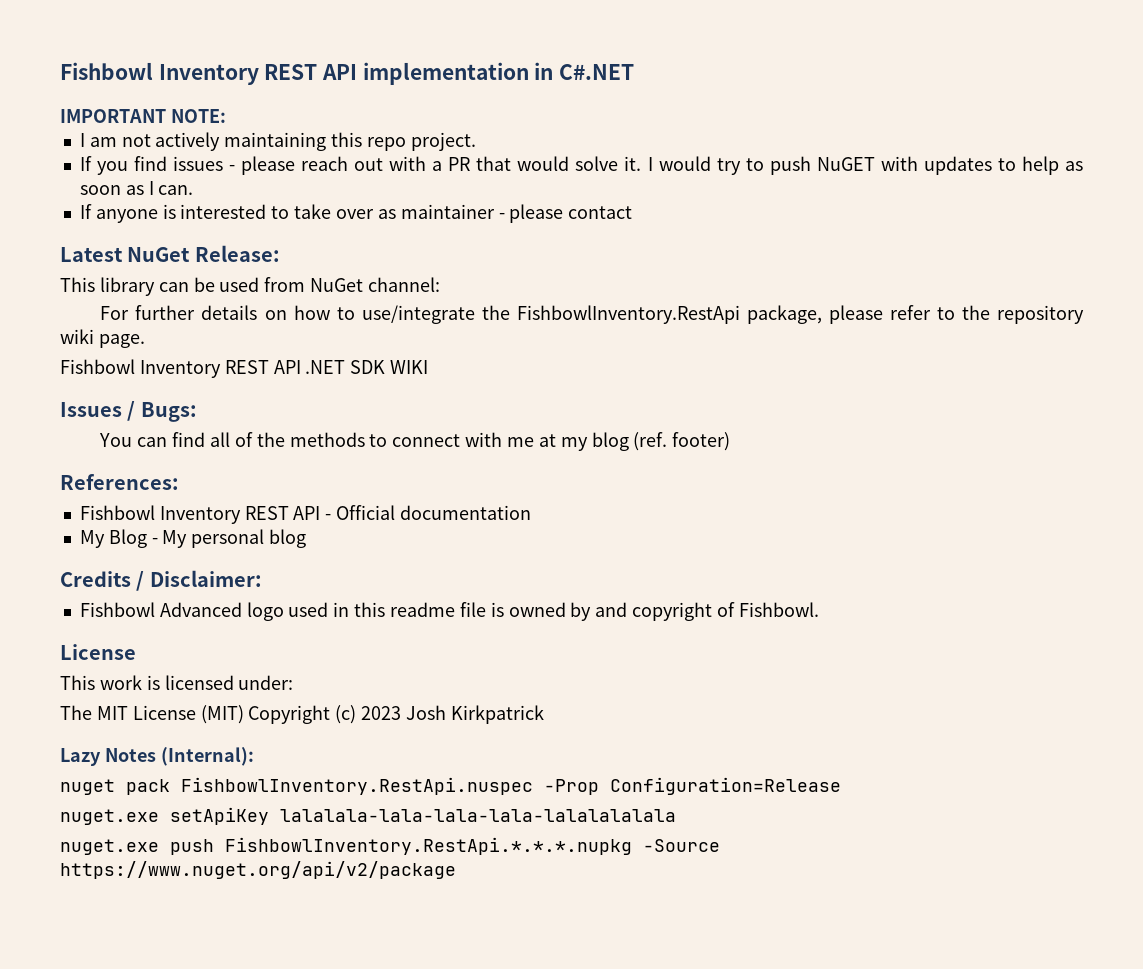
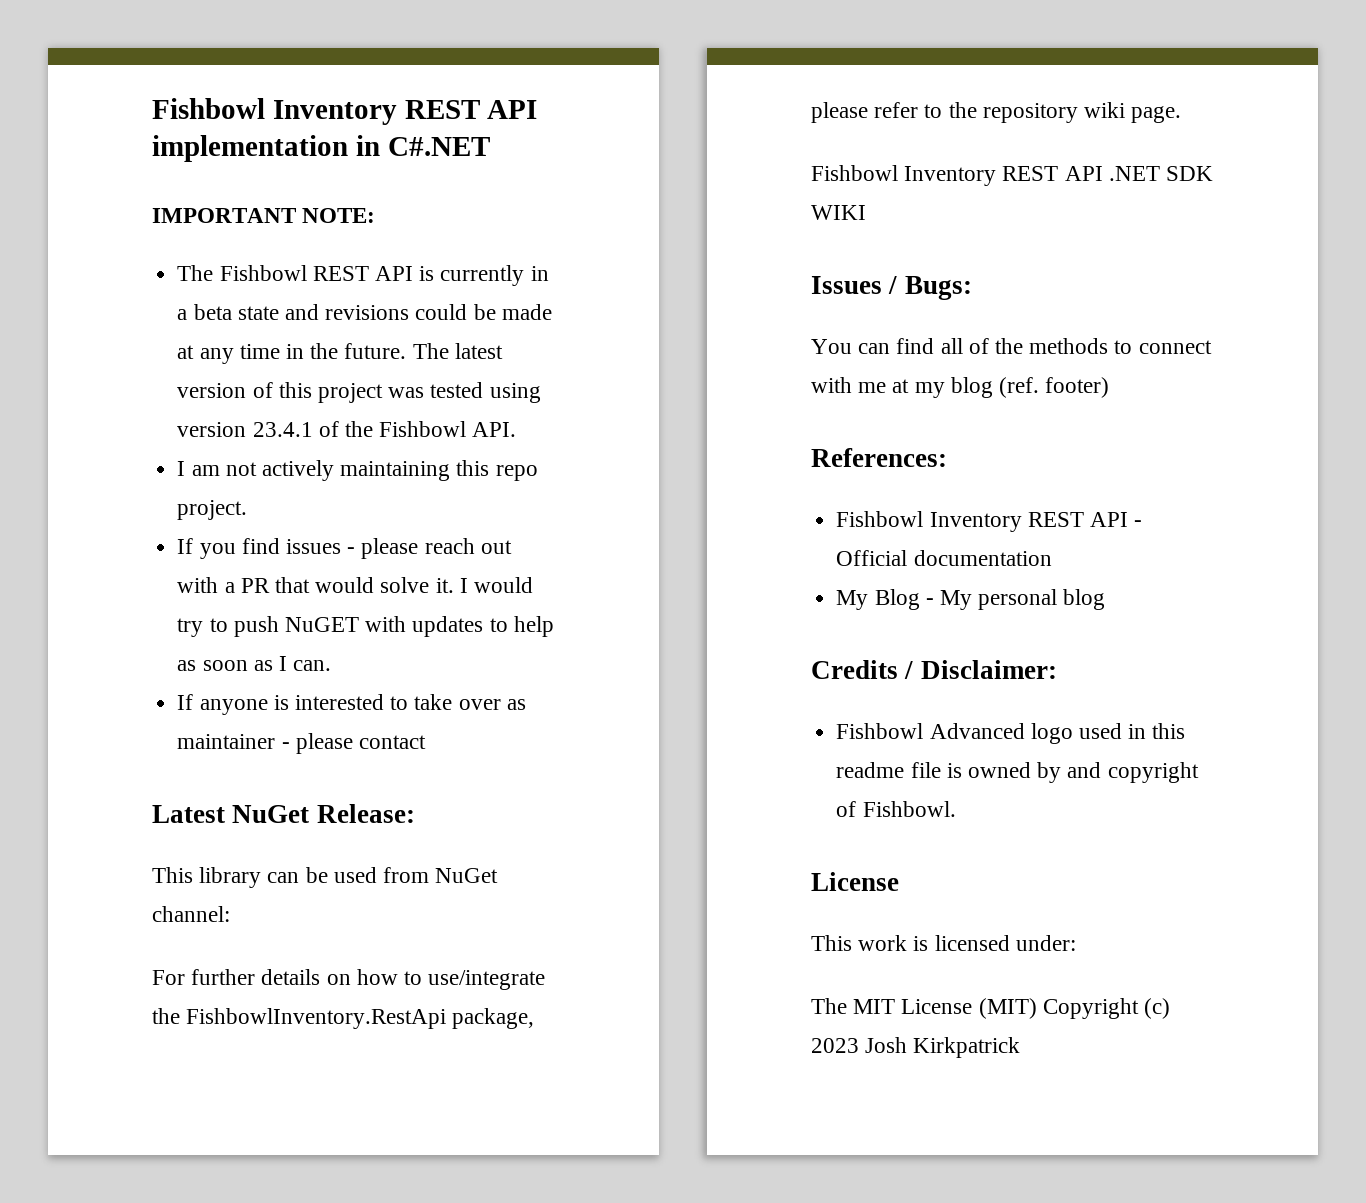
+ The Fishbowl REST API is currently in a beta state and revisions could be made at any time in the future. The latest version of this project was tested using version 23.4.1 of the Fishbowl API.
- Lazy Notes (Internal):
- nuget pack FishbowlInventory.RestApi.nuspec -Prop Configuration=Release
- nuget.exe setApiKey lalalala-lala-lala-lala-lalalalalala
- nuget.exe push FishbowlInventory.RestApi.*.*.*.nupkg -Source https://www.nuget.org/api/v2/package

